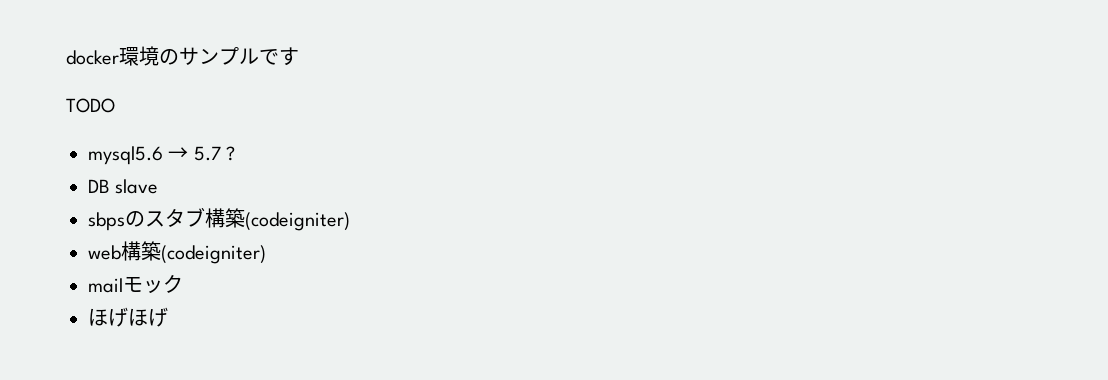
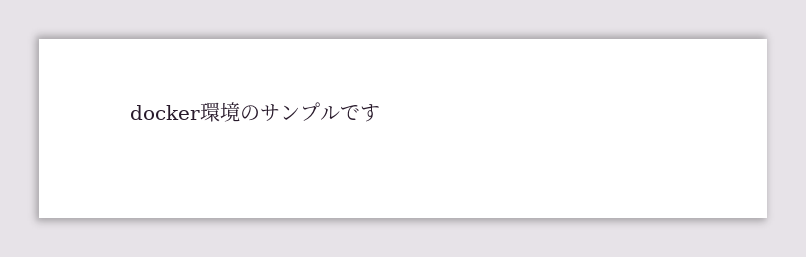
- TODO
- mysql5.6 → 5.7 ?
- DB slave
- sbpsのスタブ構築(codeigniter)
- web構築(codeigniter)
- mailモック
- ほげほげ

